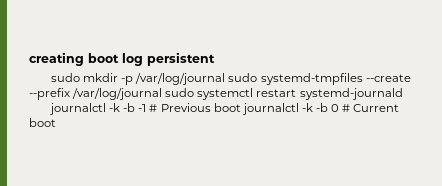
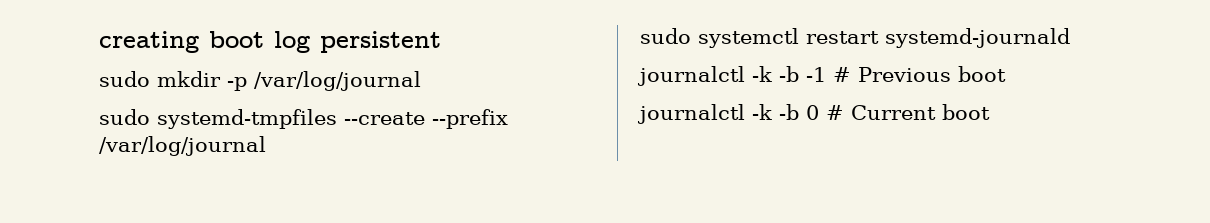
- sudo mkdir -p /var/log/journal sudo systemd-tmpfiles --create --prefix /var/log/journal sudo systemctl restart systemd-journald
+ sudo mkdir -p /var/log/journal
+ sudo systemd-tmpfiles --create --prefix /var/log/journal
+ sudo systemctl restart systemd-journald
- journalctl -k -b -1 # Previous boot journalctl -k -b 0 # Current boot
+ journalctl -k -b -1 # Previous boot
+ journalctl -k -b 0 # Current boot

